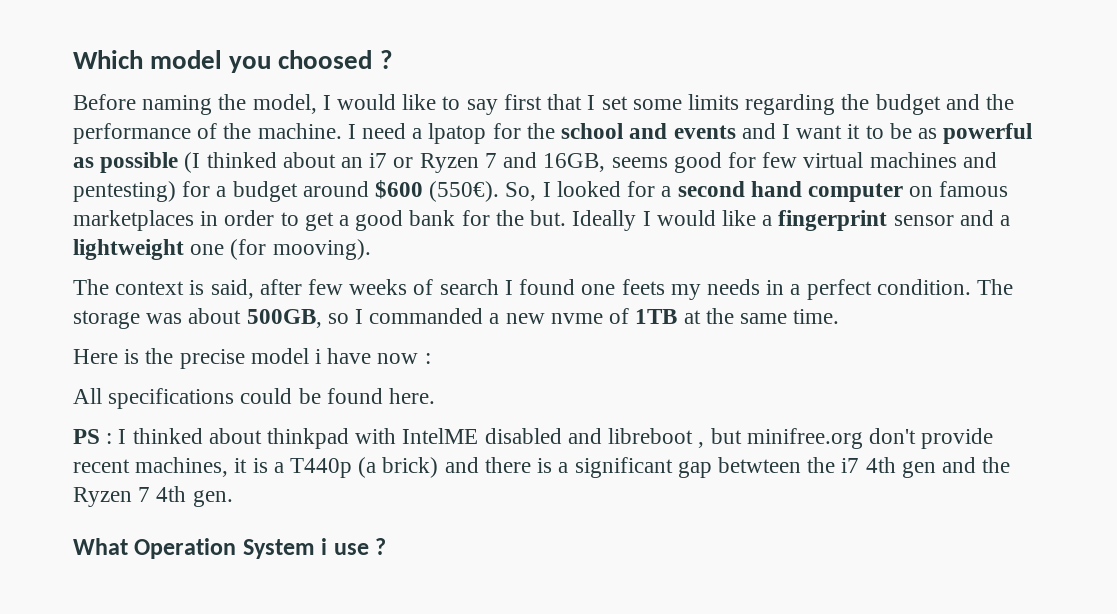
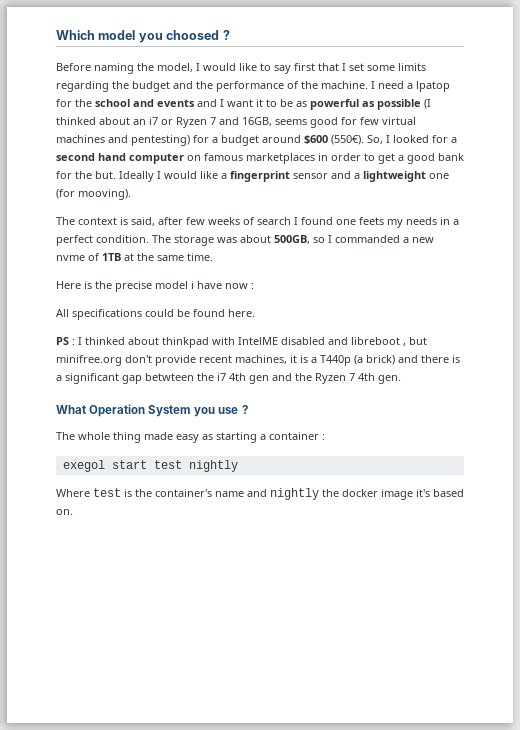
- What Operation System i use ?
+ What Operation System you use ?
+ The whole thing made easy as starting a container :
+ exegol start test nightly
+ Where test is the container's name and nightly the docker image it's based on.

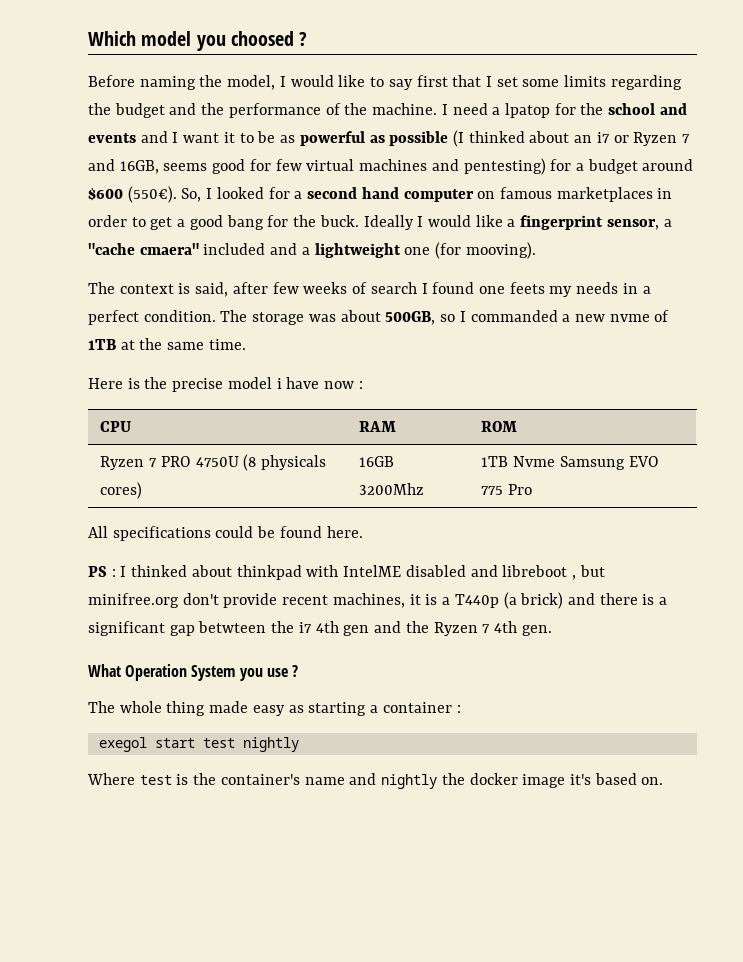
- So, I looked for a second hand computer on famous marketplaces in order to get a good bank for the but.
+ So, I looked for a second hand computer on famous marketplaces in order to get a good bang for the buck.
- Ideally I would like a fingerprint sensor and a lightweight one (for mooving).
+ Ideally I would like a fingerprint sensor, a "cache cmaera" included and a lightweight one (for mooving).
+ CPU | RAM | ROM
+ Ryzen 7 PRO 4750U (8 physicals cores) | 16GB 3200Mhz | 1TB Nvme Samsung EVO 775 Pro

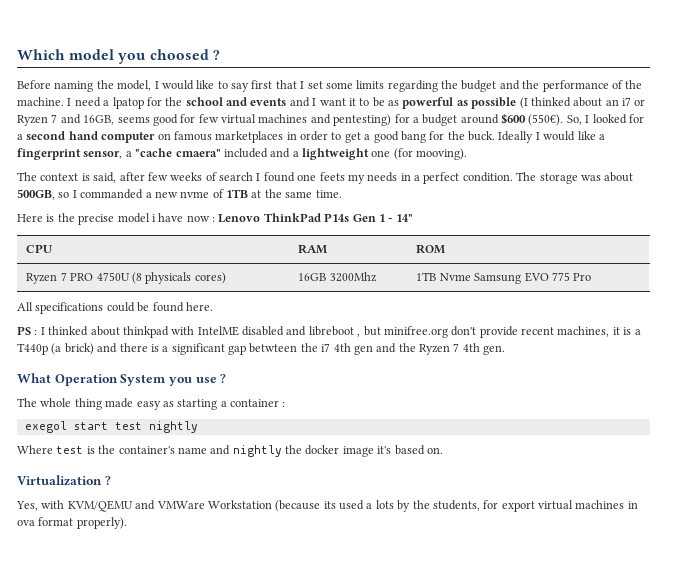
- Here is the precise model i have now :
+ Here is the precise model i have now : Lenovo ThinkPad P14s Gen 1 - 14"
+ Virtualization ?
+ Yes, with KVM/QEMU and VMWare Workstation (because its used a lots by the students, for export virtual machines in ova format properly).

